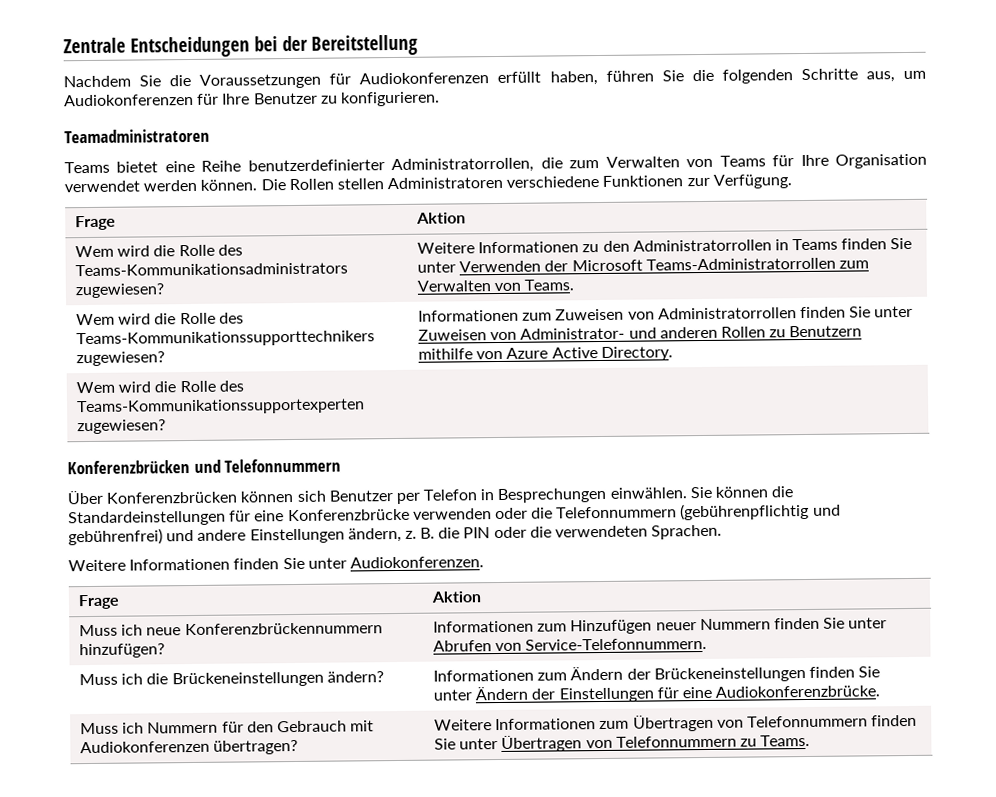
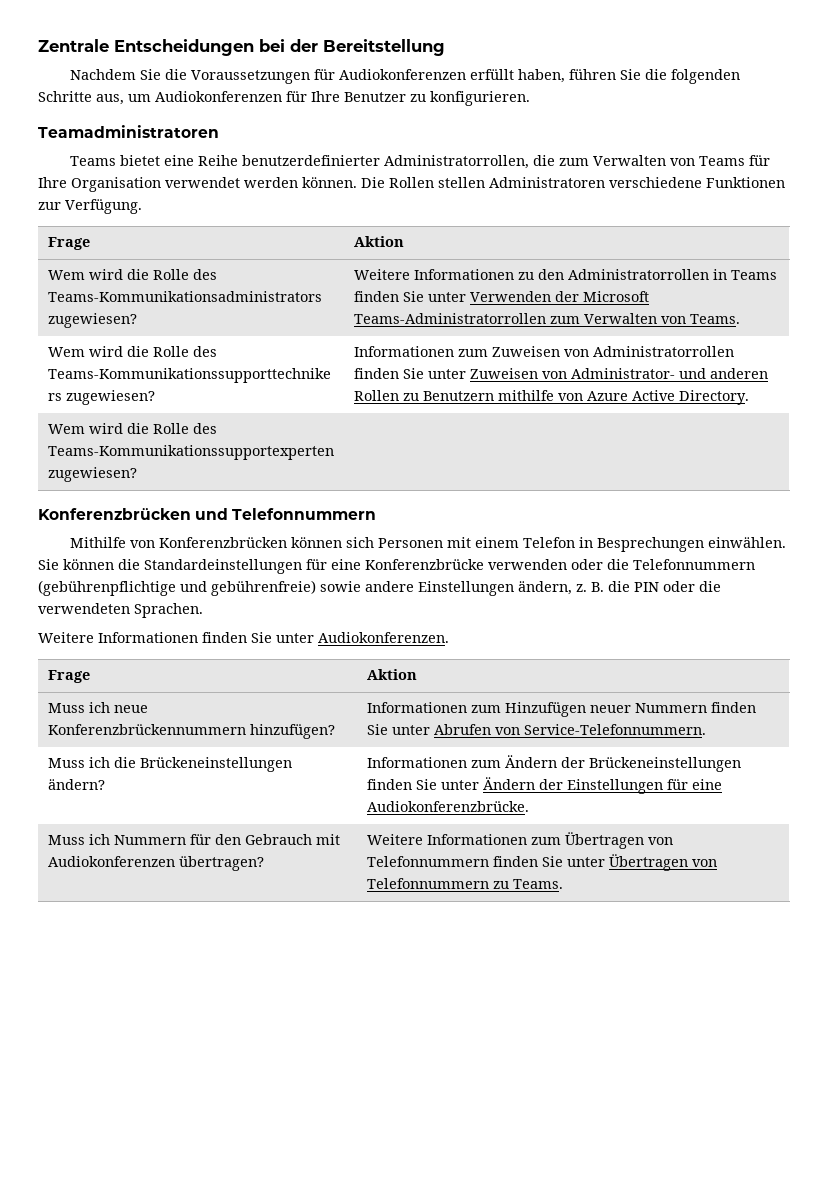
- Über Konferenzbrücken können sich Benutzer per Telefon in Besprechungen einwählen.
+ Mithilfe von Konferenzbrücken können sich Personen mit einem Telefon in Besprechungen einwählen.
- Sie können die Standardeinstellungen für eine Konferenzbrücke verwenden oder die Telefonnummern (gebührenpflichtig und gebührenfrei) und andere Einstellungen ändern, z.
+ Sie können die Standardeinstellungen für eine Konferenzbrücke verwenden oder die Telefonnummern (gebührenpflichtige und gebührenfreie) sowie andere Einstellungen ändern, z.

